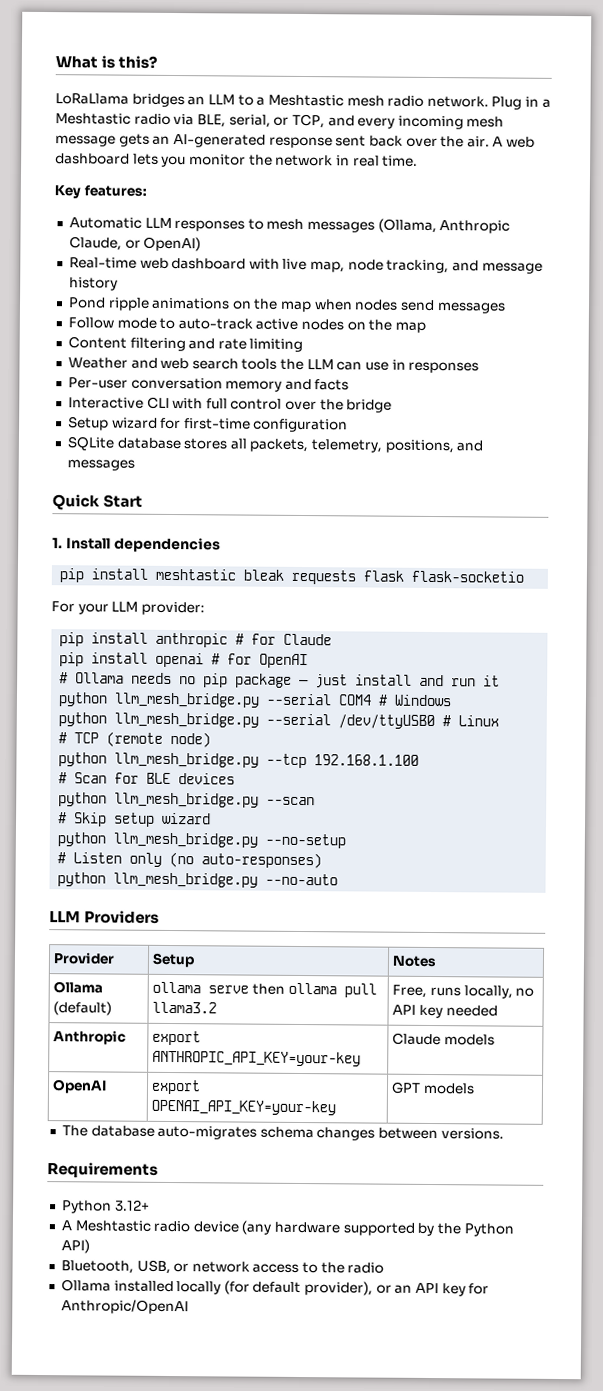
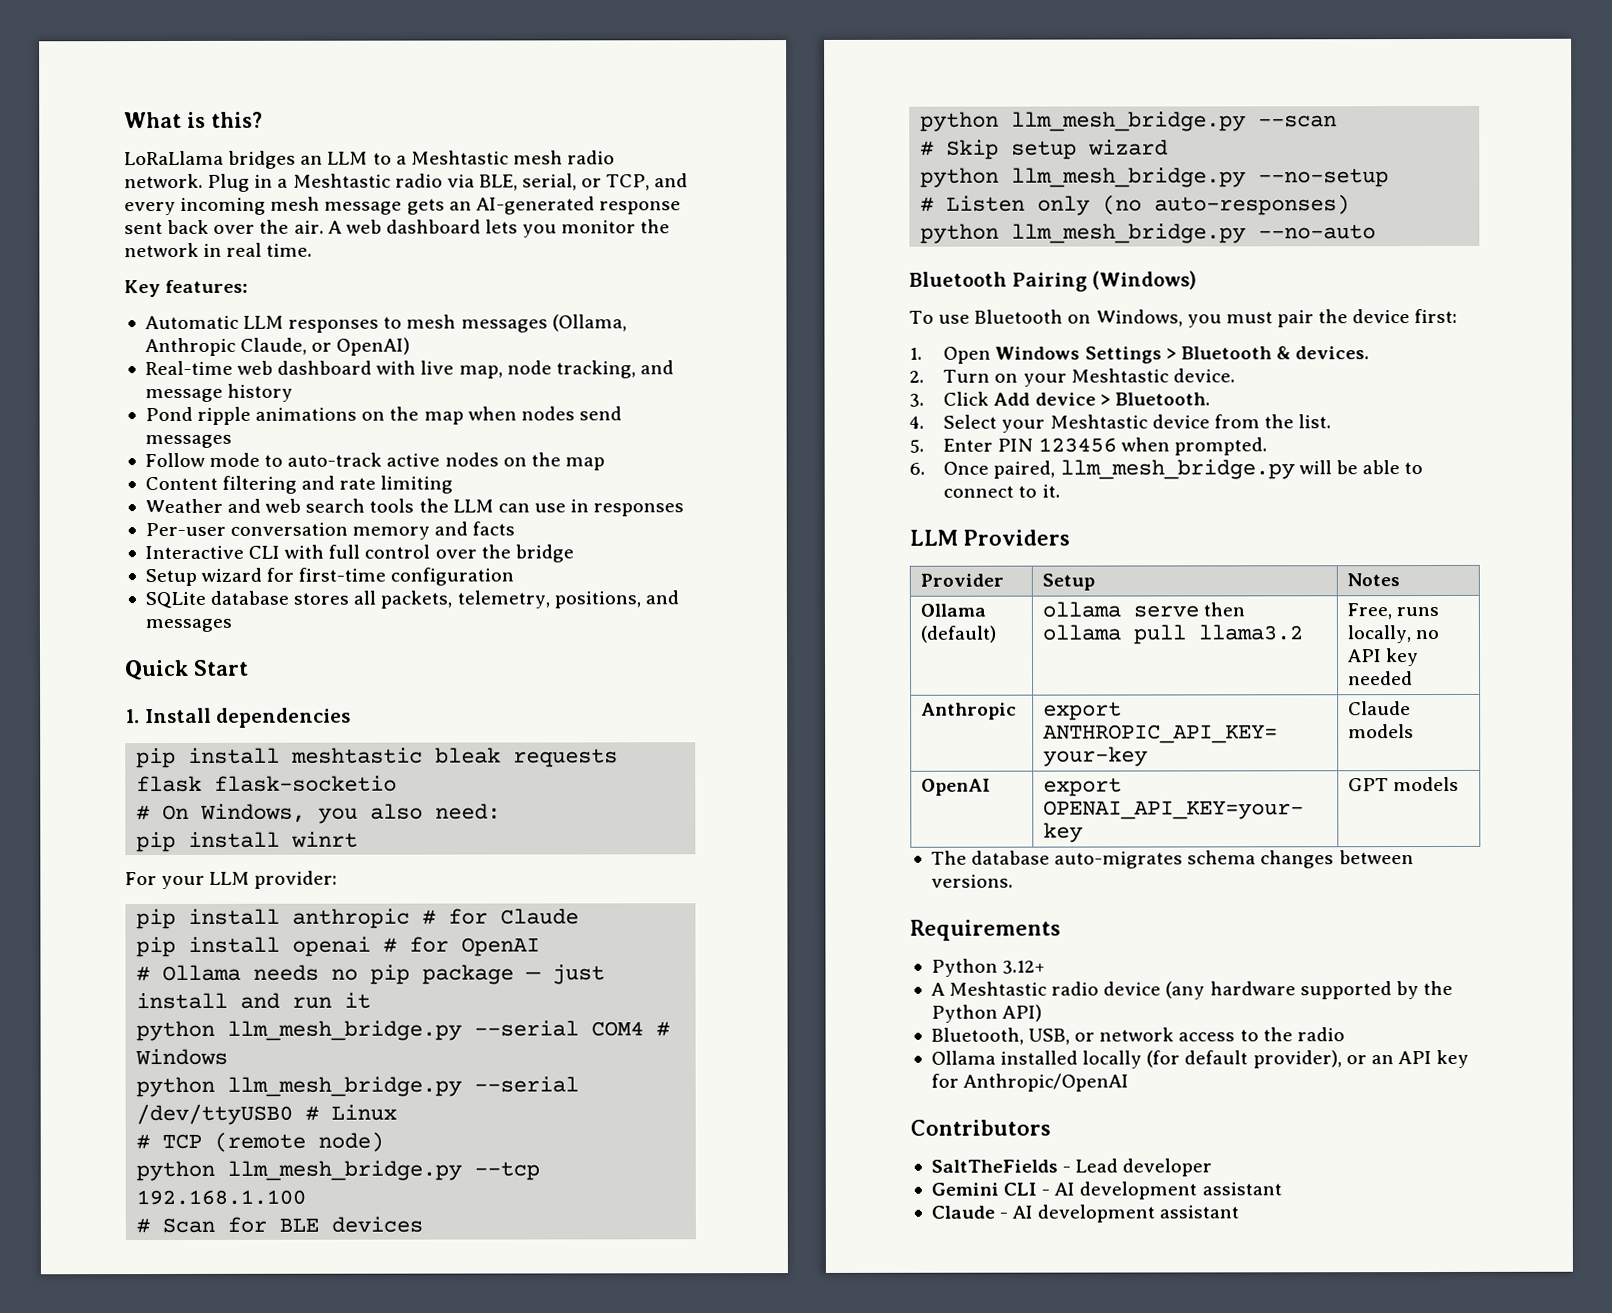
+ # On Windows, you also need:
+ pip install winrt
+ Bluetooth Pairing (Windows)
+ To use Bluetooth on Windows, you must pair the device first:
+ 1. Open Windows Settings > Bluetooth & devices.
+ 2. Turn on your Meshtastic device.
+ 3. Click Add device > Bluetooth.
+ 4. Select your Meshtastic device from the list.
+ 5. Enter PIN 123456 when prompted.
+ 6. Once paired, llm_mesh_bridge.py will be able to connect to it.
+ Contributors
+ SaltTheFields - Lead developer
+ Gemini CLI - AI development assistant
+ Claude - AI development assistant

